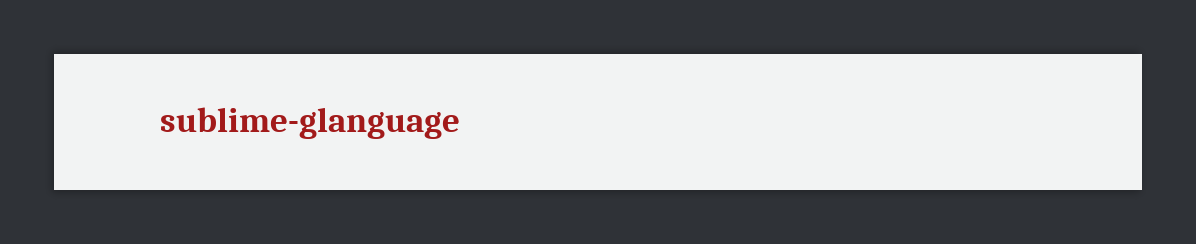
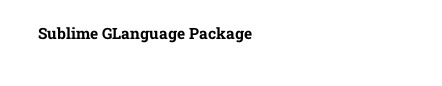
- sublime-glanguage
+ Sublime GLanguage Package

